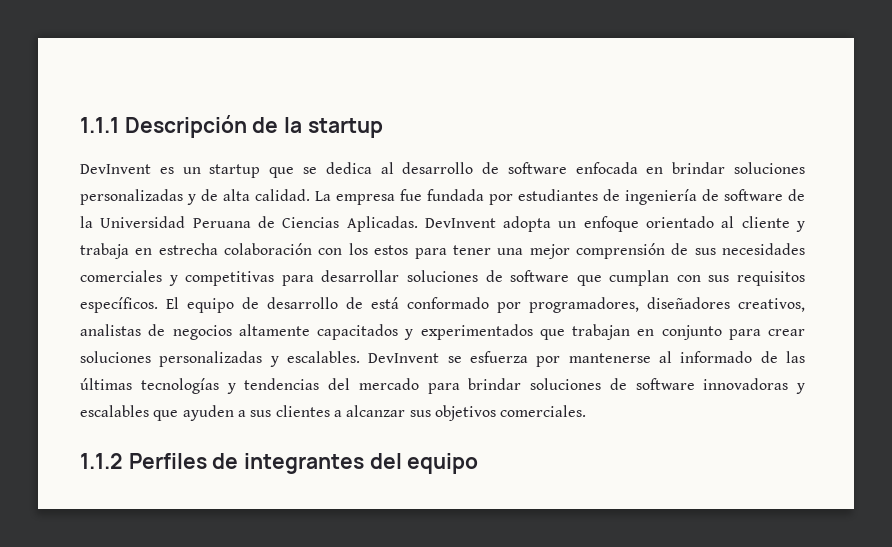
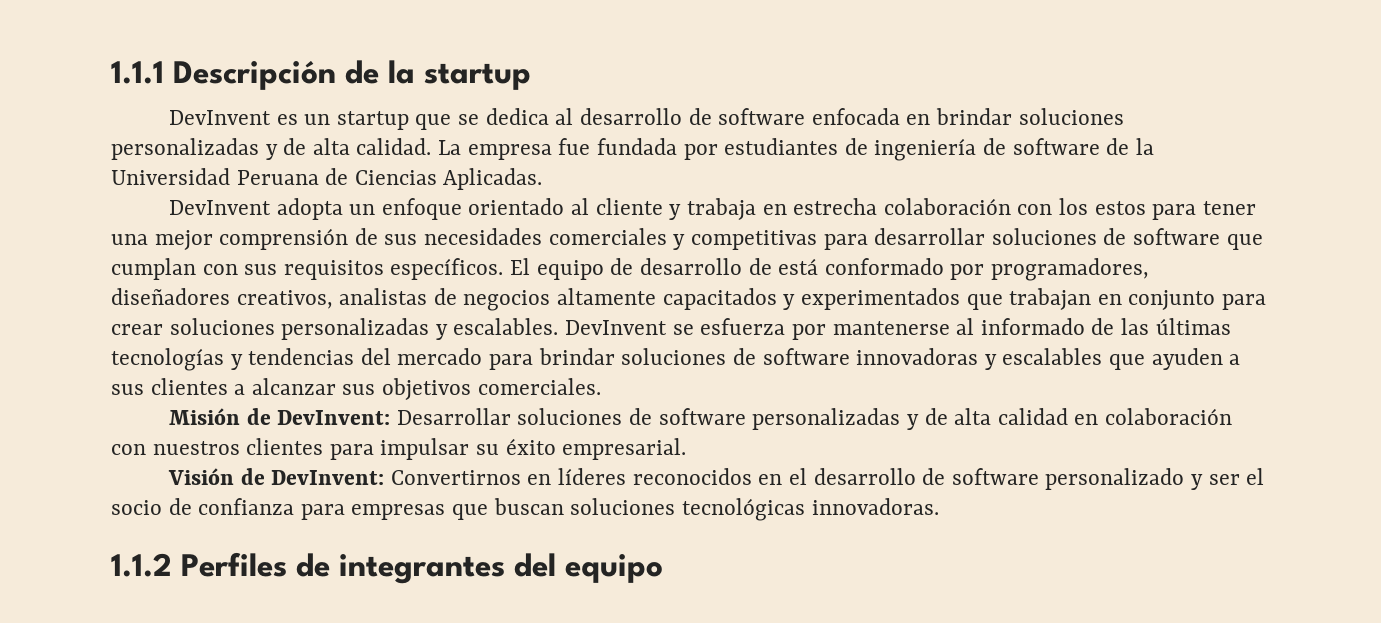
- La empresa fue fundada por estudiantes de ingeniería de software de la Universidad Peruana de Ciencias Aplicadas. DevInvent adopta un enfoque orientado al cliente y trabaja en estrecha colaboración con los estos para tener una mejor comprensión de sus necesidades comerciales y competitivas para desarrollar soluciones de software que cumplan con sus requisitos específicos.
+ La empresa fue fundada por estudiantes de ingeniería de software de la Universidad Peruana de Ciencias Aplicadas.
+ DevInvent adopta un enfoque orientado al cliente y trabaja en estrecha colaboración con los estos para tener una mejor comprensión de sus necesidades comerciales y competitivas para desarrollar soluciones de software que cumplan con sus requisitos específicos.
+ Misión de DevInvent: Desarrollar soluciones de software personalizadas y de alta calidad en colaboración con nuestros clientes para impulsar su éxito empresarial.
+ Visión de DevInvent: Convertirnos en líderes reconocidos en el desarrollo de software personalizado y ser el socio de confianza para empresas que buscan soluciones tecnológicas innovadoras.

